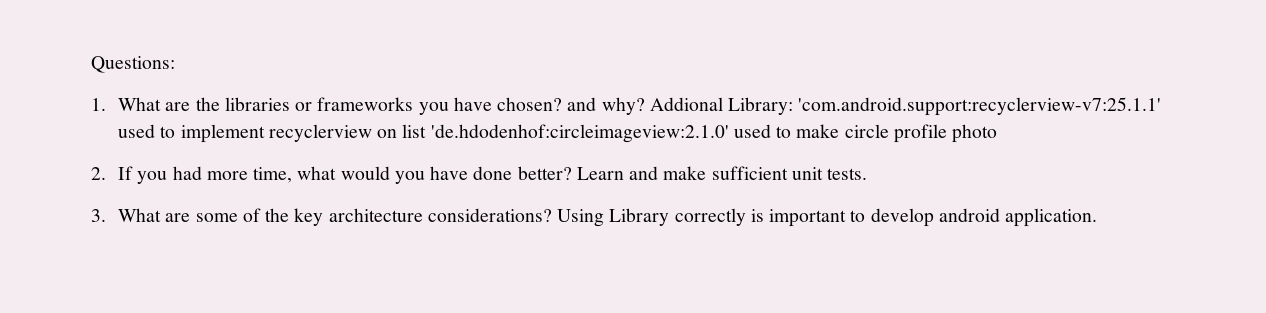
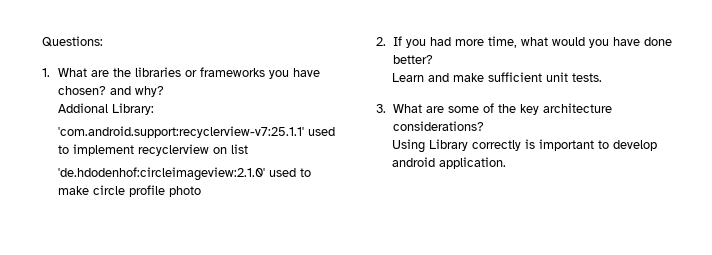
- 1. What are the libraries or frameworks you have chosen? and why? Addional Library: 'com.android.support:recyclerview-v7:25.1.1' used to implement recyclerview on list 'de.hdodenhof:circleimageview:2.1.0' used to make circle profile photo
+ 1. What are the libraries or frameworks you have chosen? and why?
+ Addional Library:
+ 'com.android.support:recyclerview-v7:25.1.1' used to implement recyclerview on list
+ 'de.hdodenhof:circleimageview:2.1.0' used to make circle profile photo
- 2. If you had more time, what would you have done better? Learn and make sufficient unit tests.
+ 2. If you had more time, what would you have done better?
+ Learn and make sufficient unit tests.
- 3. What are some of the key architecture considerations? Using Library correctly is important to develop android application.
+ 3. What are some of the key architecture considerations?
+ Using Library correctly is important to develop android application.

